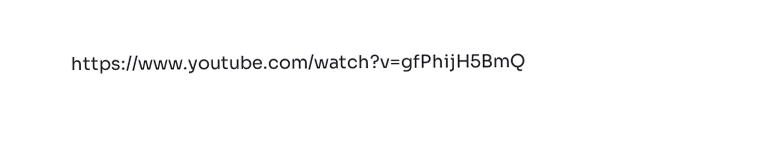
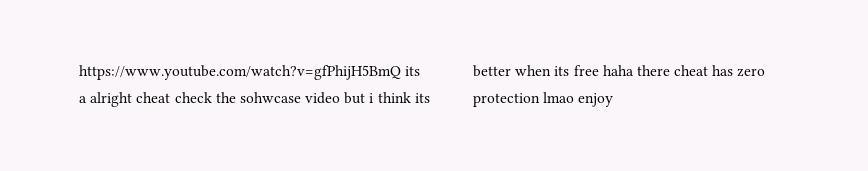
- https://www.youtube.com/watch?v=gfPhijH5BmQ
+ https://www.youtube.com/watch?v=gfPhijH5BmQ its a alright cheat check the sohwcase video but i think its better when its free haha there cheat has zero protection lmao enjoy

